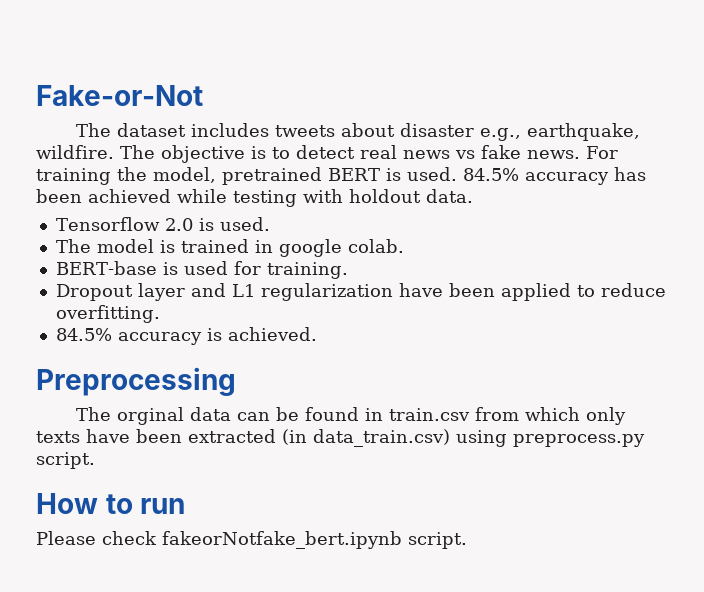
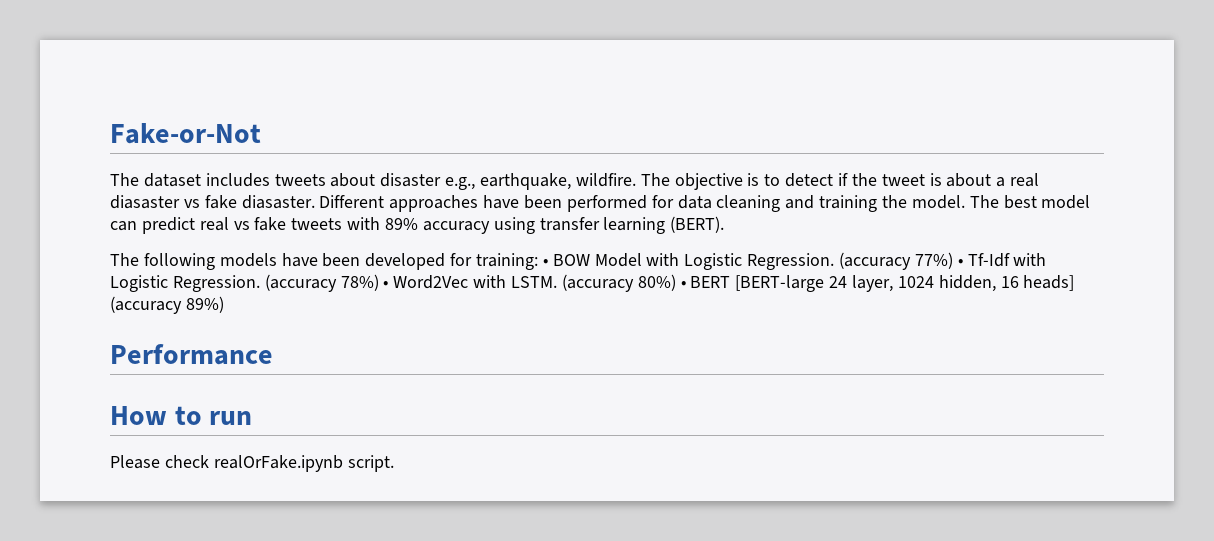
- The objective is to detect real news vs fake news. For training the model, pretrained BERT is used. 84.5% accuracy has been achieved while testing with holdout data.
- Tensorflow 2.0 is used.
- The model is trained in google colab.
- BERT-base is used for training.
- Dropout layer and L1 regularization have been applied to reduce overfitting.
- 84.5% accuracy is achieved.
- Preprocessing
- The orginal data can be found in train.csv from which only texts have been extracted (in data_train.csv) using preprocess.py script.
+ The objective is to detect if the tweet is about a real diasaster vs fake diasaster. Different approaches have been performed for data cleaning and training the model. The best model can predict real vs fake tweets with 89% accuracy using transfer learning (BERT).
+ The following models have been developed for training: • BOW Model with Logistic Regression. (accuracy 77%) • Tf-Idf with Logistic Regression. (accuracy 78%) • Word2Vec with LSTM. (accuracy 80%) • BERT [BERT-large 24 layer, 1024 hidden, 16 heads] (accuracy 89%)
+ Performance
- Please check fakeorNotfake_bert.ipynb script.
+ Please check realOrFake.ipynb script.

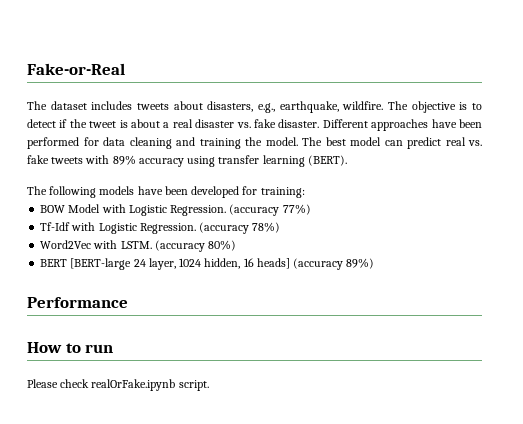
- Fake-or-Not
+ Fake-or-Real
- The dataset includes tweets about disaster e.g., earthquake, wildfire.
+ The dataset includes tweets about disasters, e.g., earthquake, wildfire.
- The objective is to detect if the tweet is about a real diasaster vs fake diasaster.
+ The objective is to detect if the tweet is about a real disaster vs. fake disaster.
- The best model can predict real vs fake tweets with 89% accuracy using transfer learning (BERT).
+ The best model can predict real vs. fake tweets with 89% accuracy using transfer learning (BERT).
- The following models have been developed for training: • BOW Model with Logistic Regression.
+ The following models have been developed for training:
+ BOW Model with Logistic Regression.
- (accuracy 77%) • Tf-Idf with Logistic Regression.
+ (accuracy 77%)
+ Tf-Idf with Logistic Regression.
- (accuracy 78%) • Word2Vec with LSTM.
+ (accuracy 78%)
+ Word2Vec with LSTM.
- (accuracy 80%) • BERT [BERT-large 24 layer, 1024 hidden, 16 heads] (accuracy 89%)
+ (accuracy 80%)
+ BERT [BERT-large 24 layer, 1024 hidden, 16 heads] (accuracy 89%)

